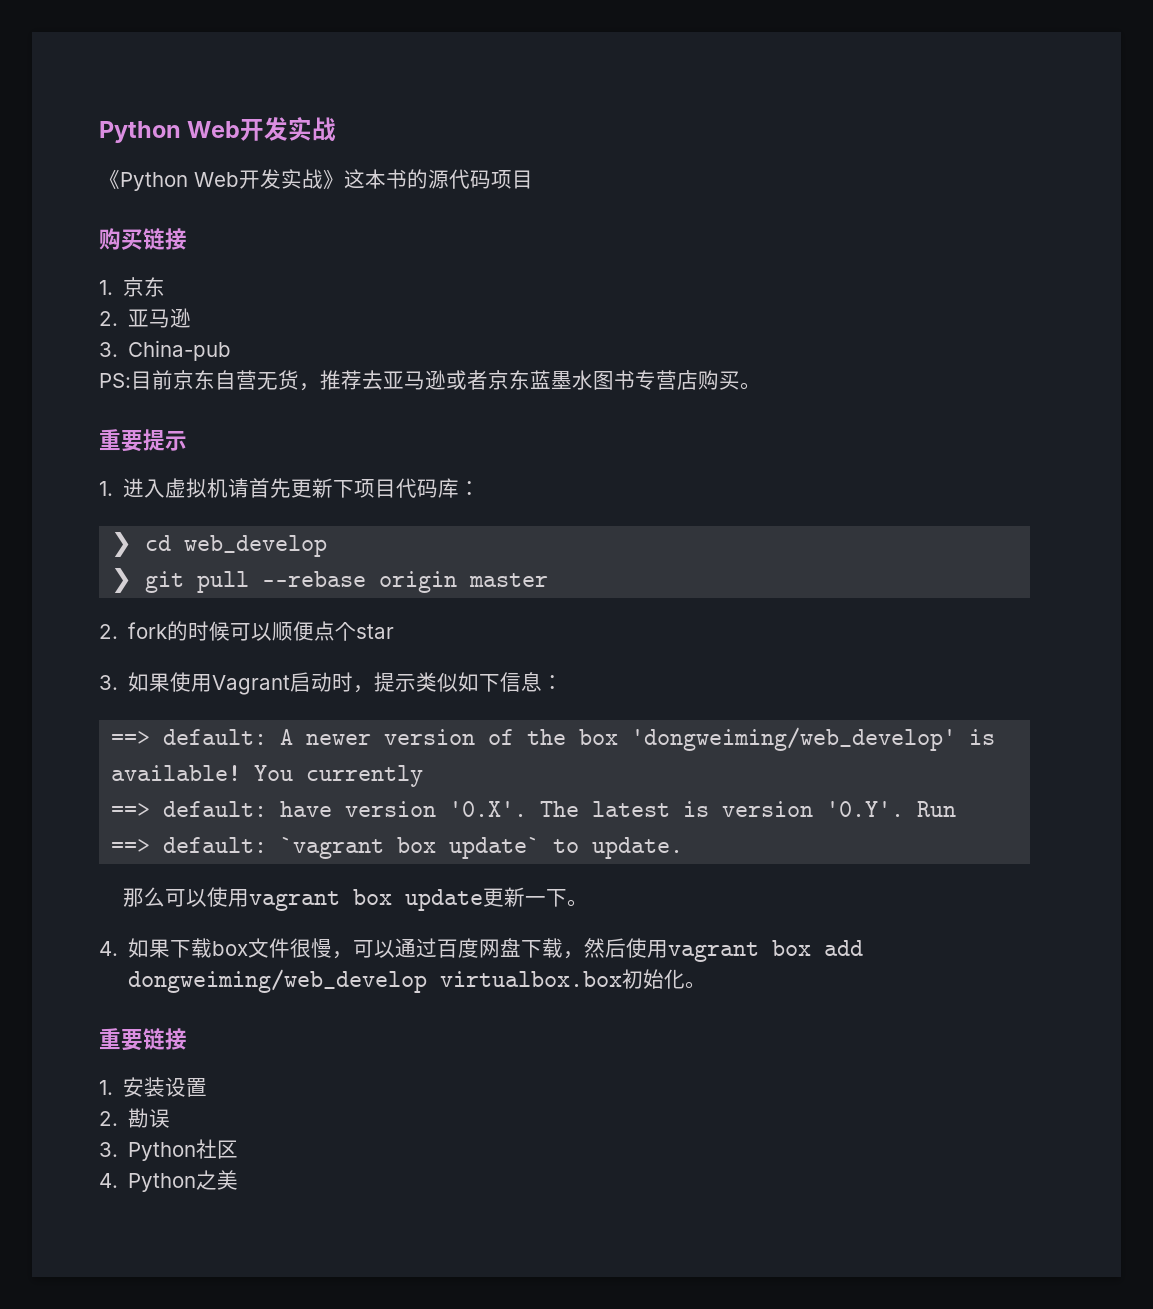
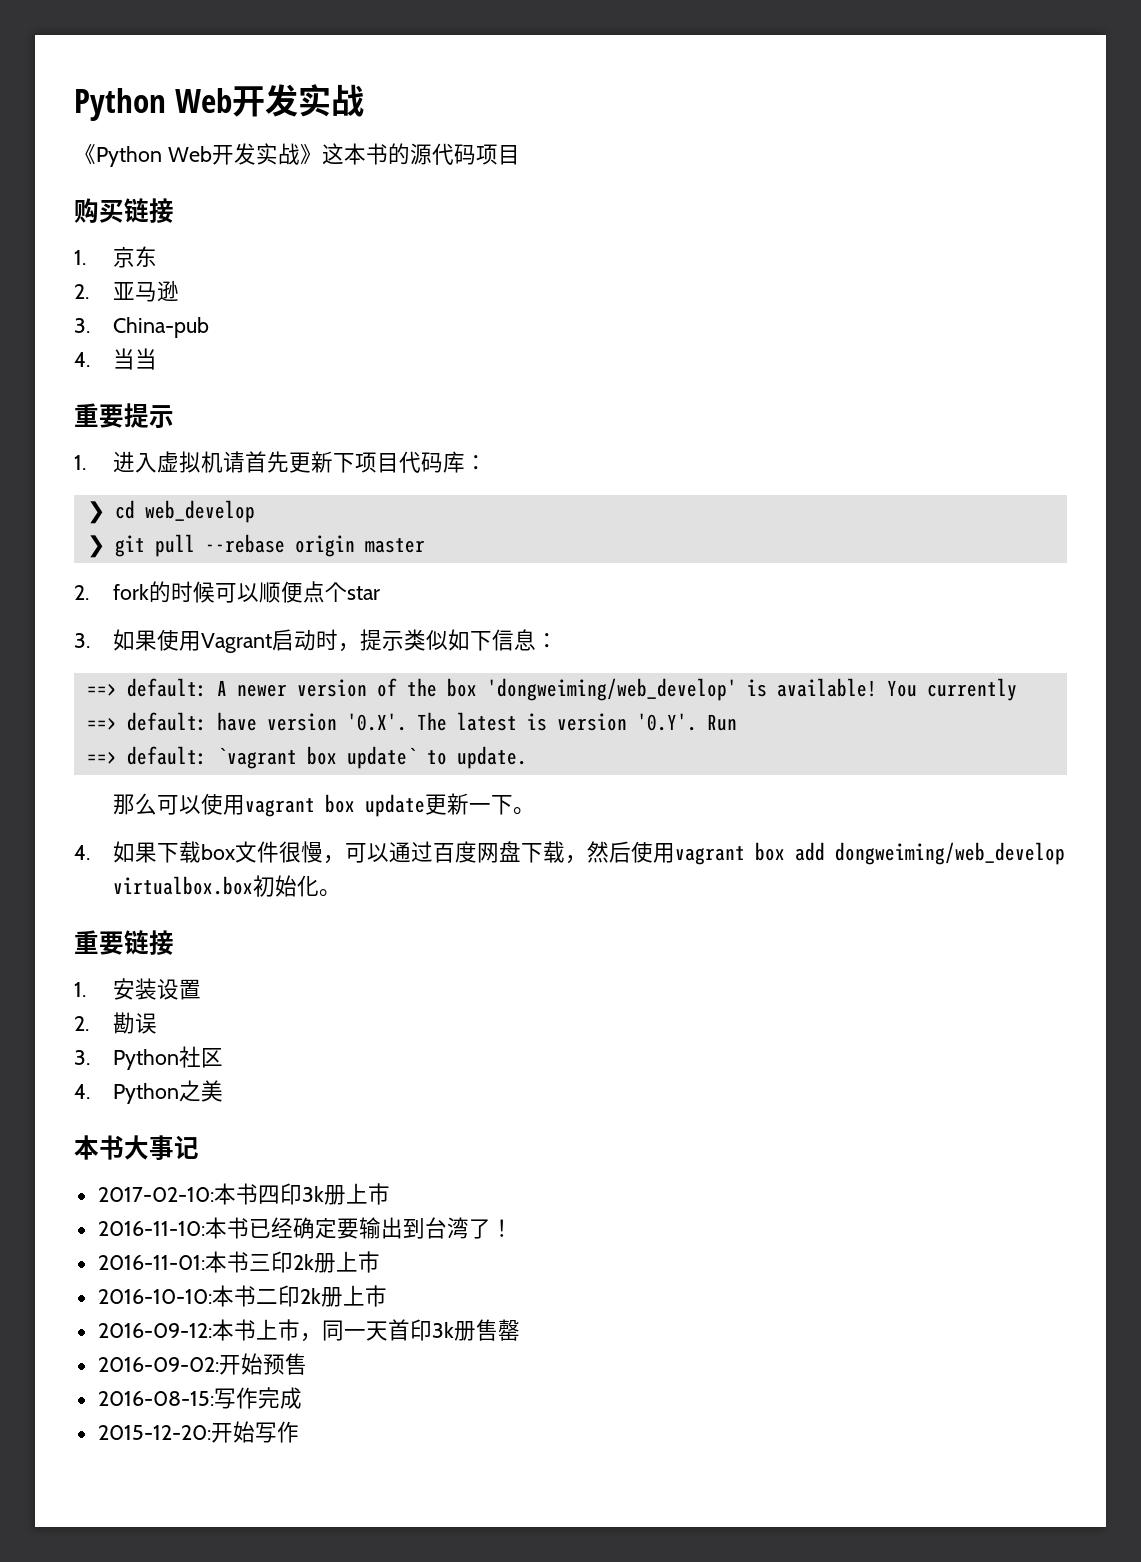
- PS:目前京东自营无货，推荐去亚马逊或者京东蓝墨水图书专营店购买。
+ 4.当当
+ 本书大事记
+ 2017-02-10:本书四印3k册上市
+ 2016-11-10:本书已经确定要输出到台湾了！
+ 2016-11-01:本书三印2k册上市
+ 2016-10-10:本书二印2k册上市
+ 2016-09-12:本书上市，同一天首印3k册售罄
+ 2016-09-02:开始预售
+ 2016-08-15:写作完成
+ 2015-12-20:开始写作

